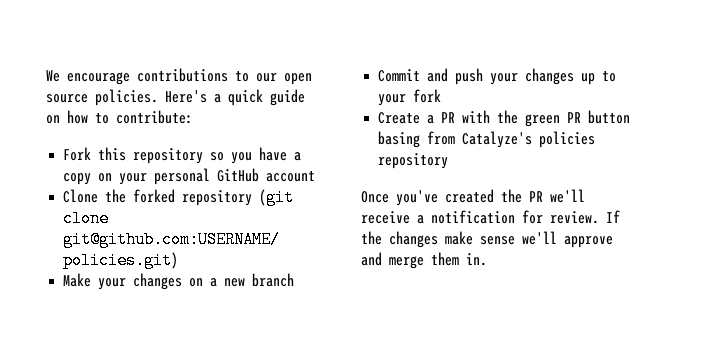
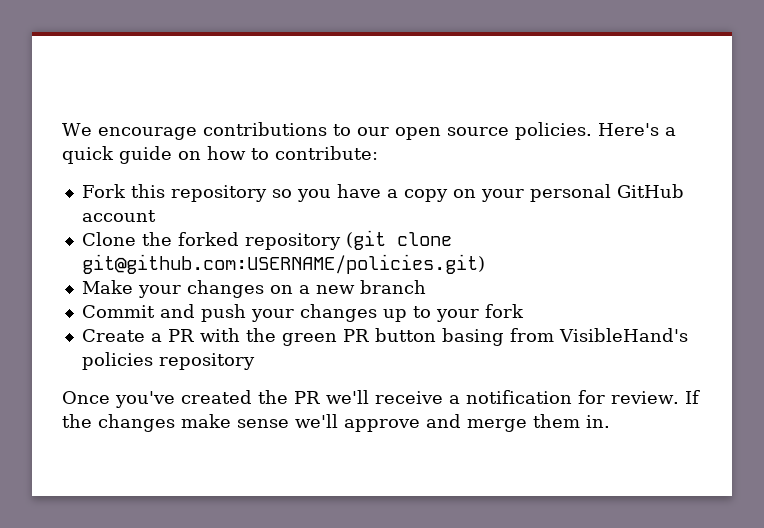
- Create a PR with the green PR button basing from Catalyze's policies repository
+ Create a PR with the green PR button basing from VisibleHand's policies repository

